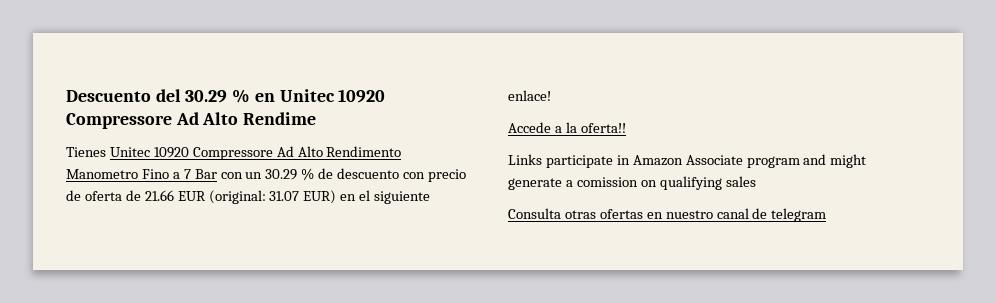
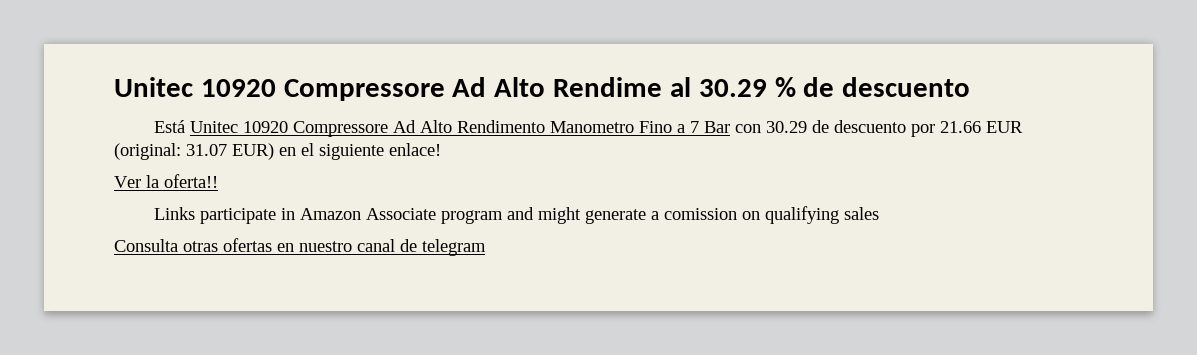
- Descuento del 30.29 % en Unitec 10920 Compressore Ad Alto Rendime
- Tienes Unitec 10920 Compressore Ad Alto Rendimento Manometro Fino a 7 Bar con un 30.29 % de descuento con precio de oferta de 21.66 EUR (original: 31.07 EUR) en el siguiente enlace!
+ Unitec 10920 Compressore Ad Alto Rendime al 30.29 % de descuento
+ Está Unitec 10920 Compressore Ad Alto Rendimento Manometro Fino a 7 Bar con 30.29 de descuento por 21.66 EUR (original: 31.07 EUR) en el siguiente enlace!
- Accede a la oferta!!
+ Ver la oferta!!

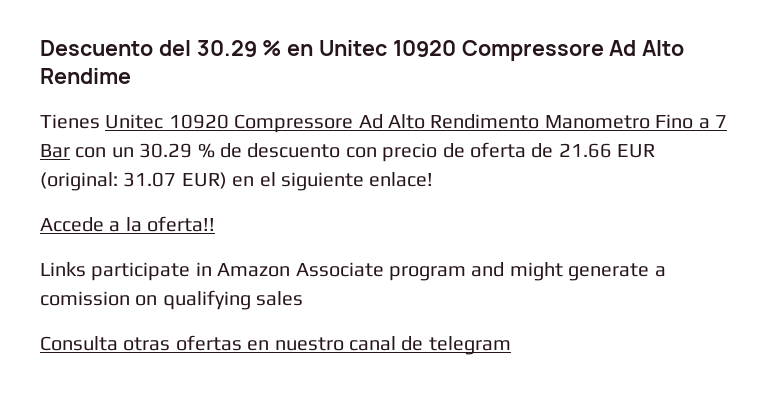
- Unitec 10920 Compressore Ad Alto Rendime al 30.29 % de descuento
- Está Unitec 10920 Compressore Ad Alto Rendimento Manometro Fino a 7 Bar con 30.29 de descuento por 21.66 EUR (original: 31.07 EUR) en el siguiente enlace!
+ Descuento del 30.29 % en Unitec 10920 Compressore Ad Alto Rendime
+ Tienes Unitec 10920 Compressore Ad Alto Rendimento Manometro Fino a 7 Bar con un 30.29 % de descuento con precio de oferta de 21.66 EUR (original: 31.07 EUR) en el siguiente enlace!
- Ver la oferta!!
+ Accede a la oferta!!

